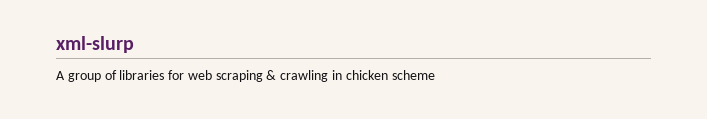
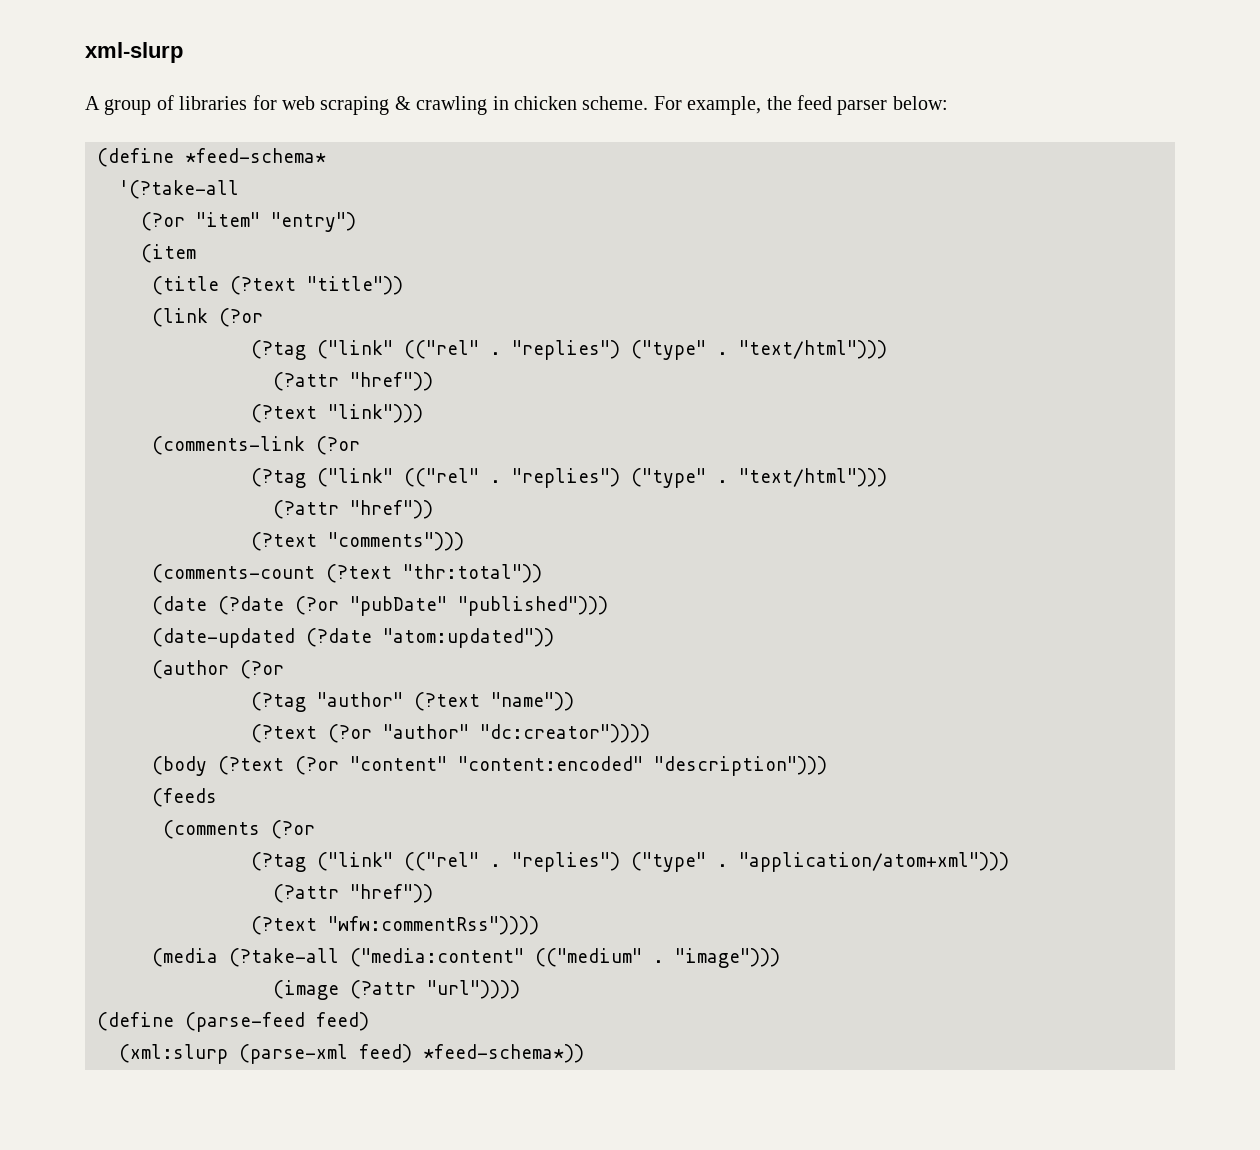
- A group of libraries for web scraping & crawling in chicken scheme
+ A group of libraries for web scraping & crawling in chicken scheme. For example, the feed parser below:
+ (define *feed-schema*
+ '(?take-all
+ (?or "item" "entry")
+ (item
+ (title (?text "title"))
+ (link (?or
+ (?tag ("link" (("rel" . "replies") ("type" . "text/html")))
+ (?attr "href"))
+ (?text "link")))
+ (comments-link (?or
+ (?tag ("link" (("rel" . "replies") ("type" . "text/html")))
+ (?attr "href"))
+ (?text "comments")))
+ (comments-count (?text "thr:total"))
+ (date (?date (?or "pubDate" "published")))
+ (date-updated (?date "atom:updated"))
+ (author (?or
+ (?tag "author" (?text "name"))
+ (?text (?or "author" "dc:creator"))))
+ (body (?text (?or "content" "content:encoded" "description")))
+ (feeds
+ (comments (?or
+ (?tag ("link" (("rel" . "replies") ("type" . "application/atom+xml")))
+ (?attr "href"))
+ (?text "wfw:commentRss"))))
+ (media (?take-all ("media:content" (("medium" . "image")))
+ (image (?attr "url"))))
+ (define (parse-feed feed)
+ (xml:slurp (parse-xml feed) *feed-schema*))

